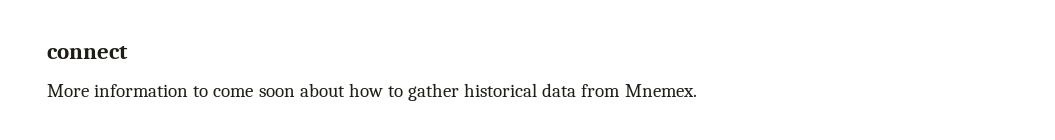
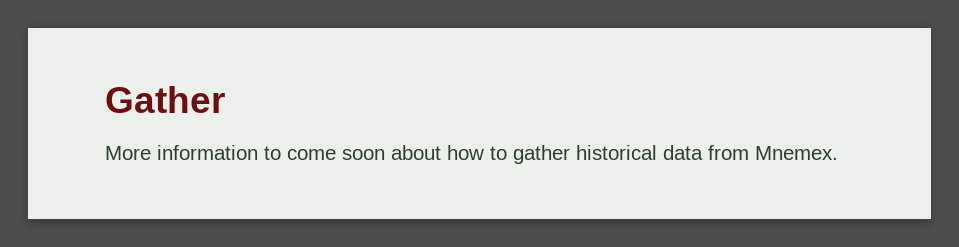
- connect
+ Gather

